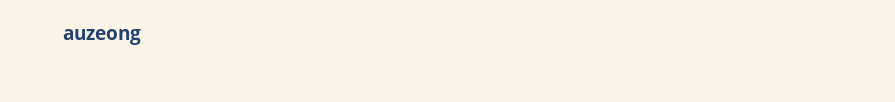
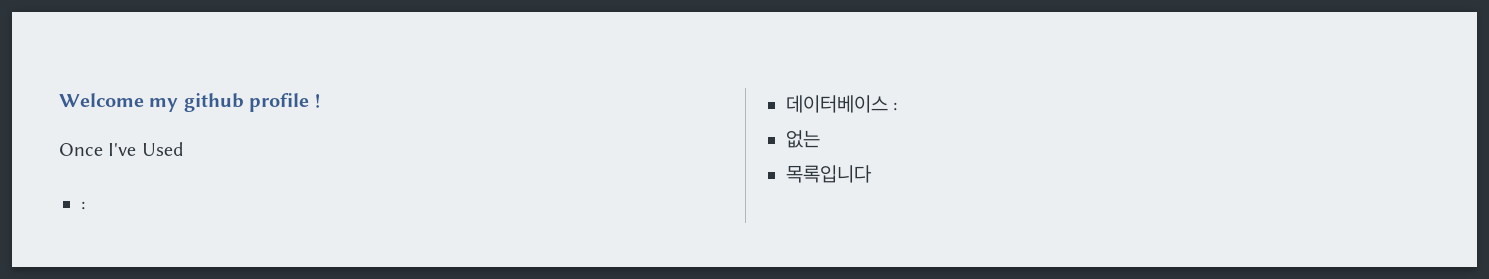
- auzeong
+ Welcome my github profile !
+ Once I've Used
+ :
+ 데이터베이스 :
+ 없는
+ 목록입니다

